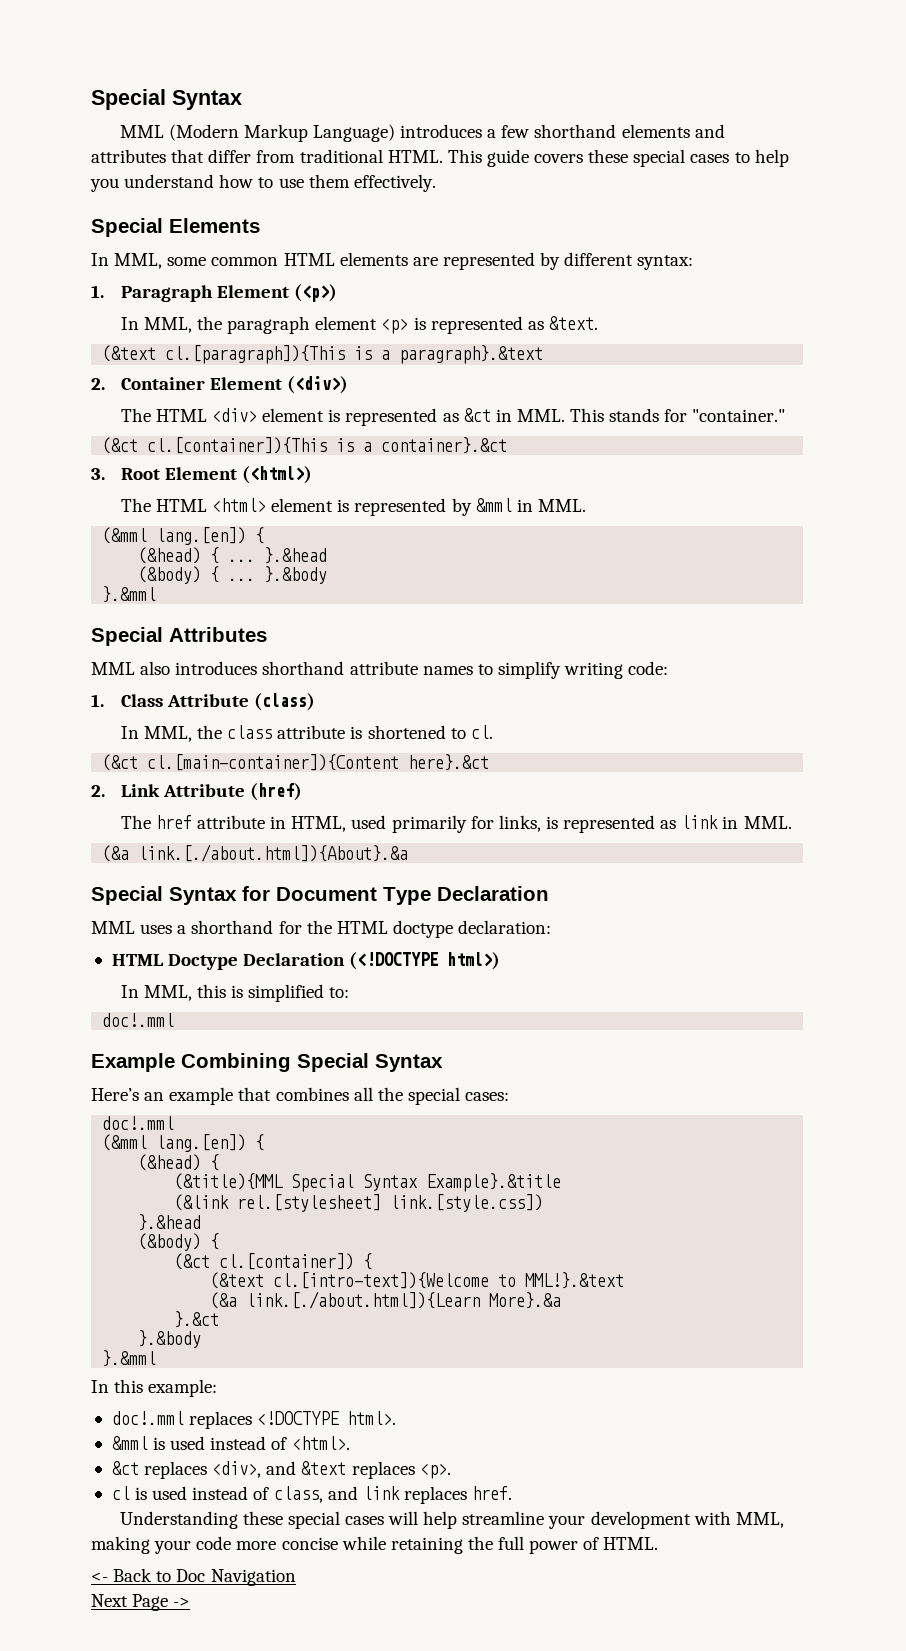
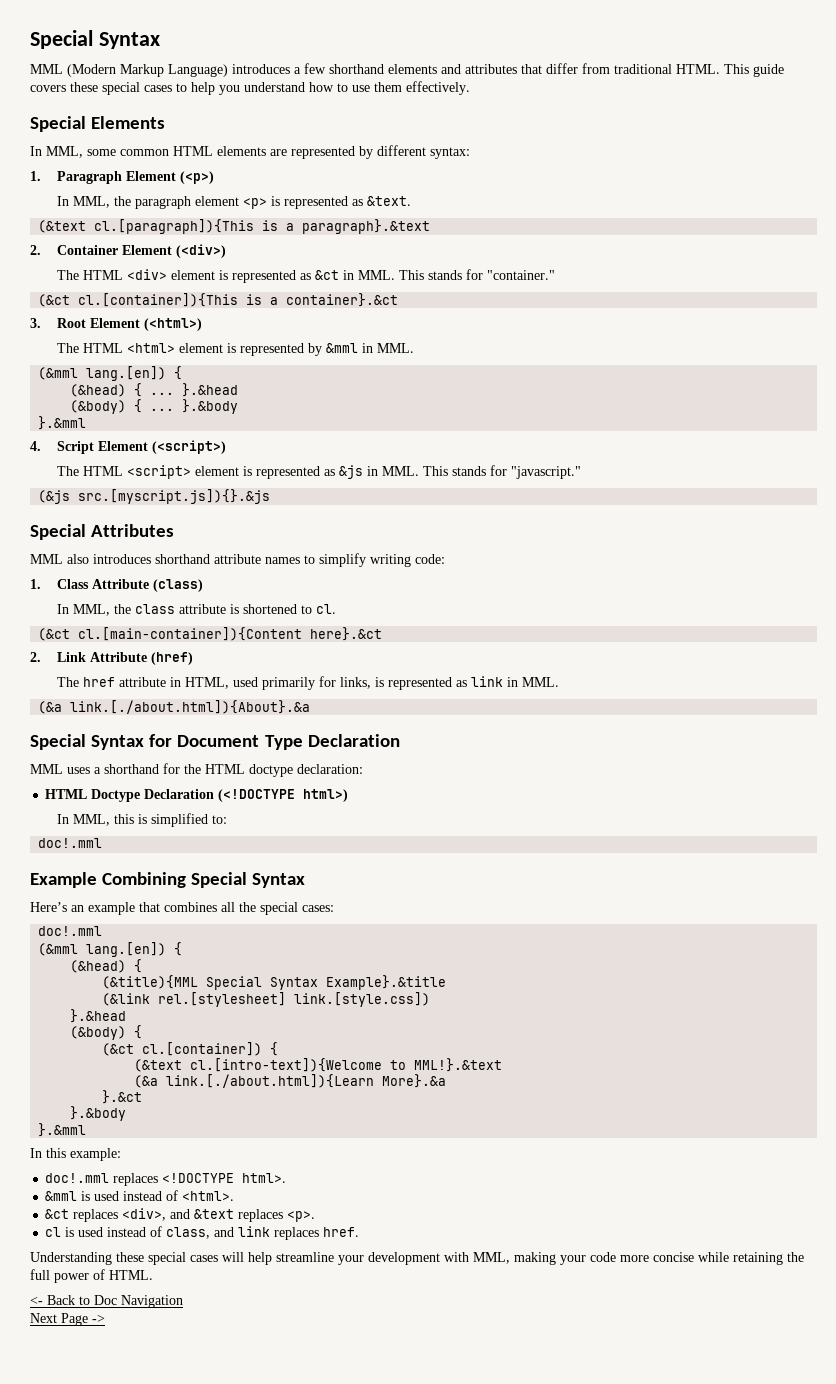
+ 4. Script Element (<script>)
+ The HTML <script> element is represented as &js in MML. This stands for "javascript."
+ (&js src.[myscript.js]){}.&js

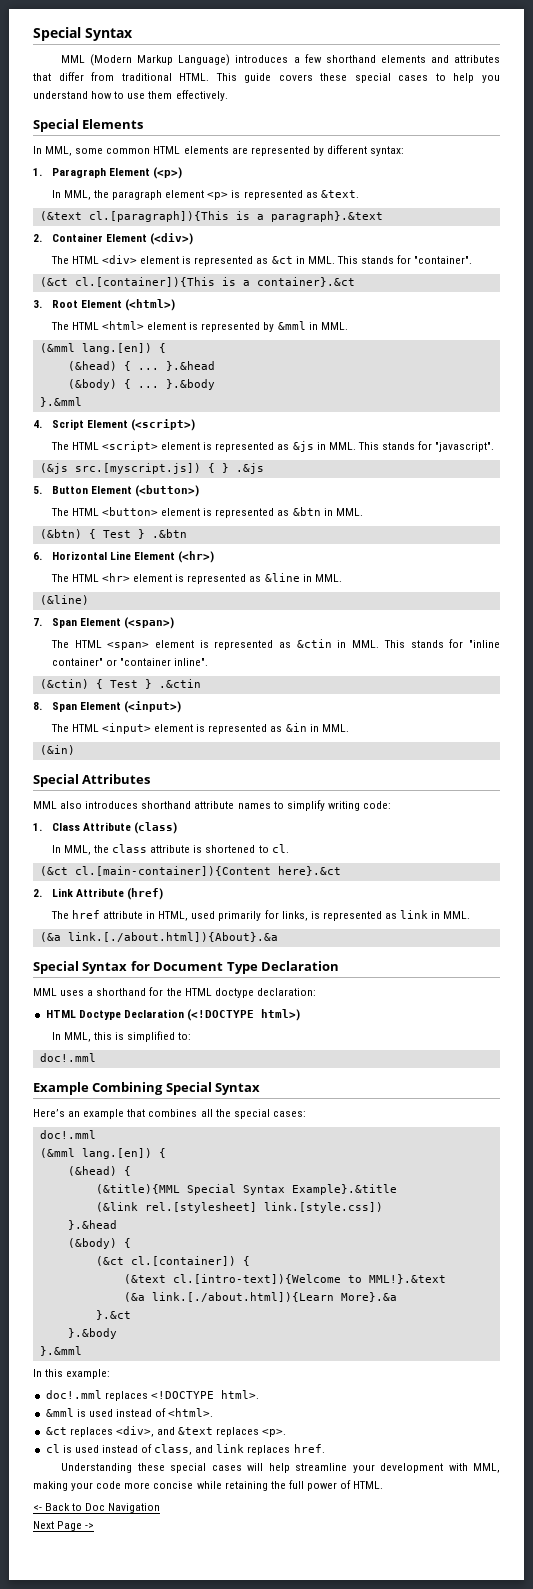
- The HTML <div> element is represented as &ct in MML. This stands for "container."
+ The HTML <div> element is represented as &ct in MML. This stands for "container".
- The HTML <script> element is represented as &js in MML. This stands for "javascript."
+ The HTML <script> element is represented as &js in MML. This stands for "javascript".
- (&js src.[myscript.js]){}.&js
+ (&js src.[myscript.js]) { } .&js
+ 5. Button Element (<button>)
+ The HTML <button> element is represented as &btn in MML.
+ (&btn) { Test } .&btn
+ 6. Horizontal Line Element (<hr>)
+ The HTML <hr> element is represented as &line in MML.
+ (&line)
+ 7. Span Element (<span>)
+ The HTML <span> element is represented as &ctin in MML. This stands for "inline container" or "container inline".
+ (&ctin) { Test } .&ctin
+ 8. Span Element (<input>)
+ The HTML <input> element is represented as &in in MML.
+ (&in)

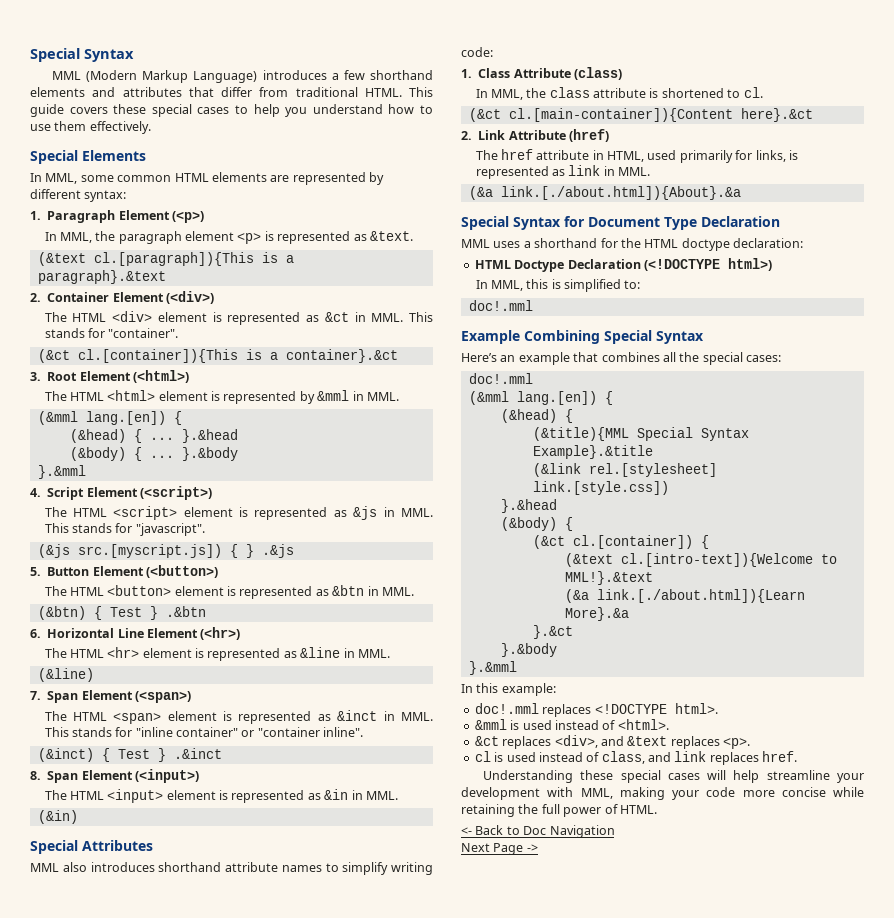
- The HTML <span> element is represented as &ctin in MML. This stands for "inline container" or "container inline".
+ The HTML <span> element is represented as &inct in MML. This stands for "inline container" or "container inline".
- (&ctin) { Test } .&ctin
+ (&inct) { Test } .&inct

